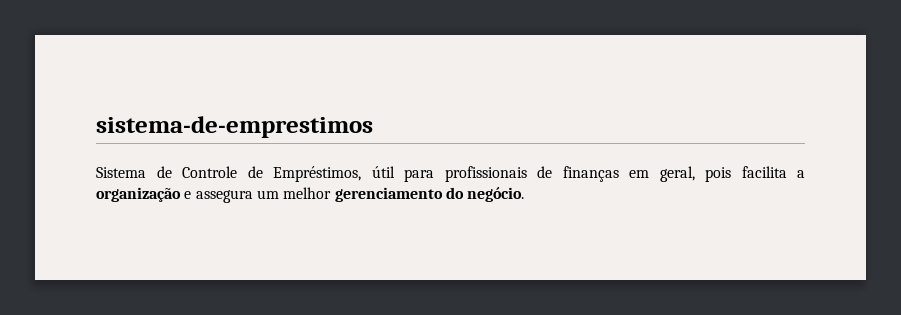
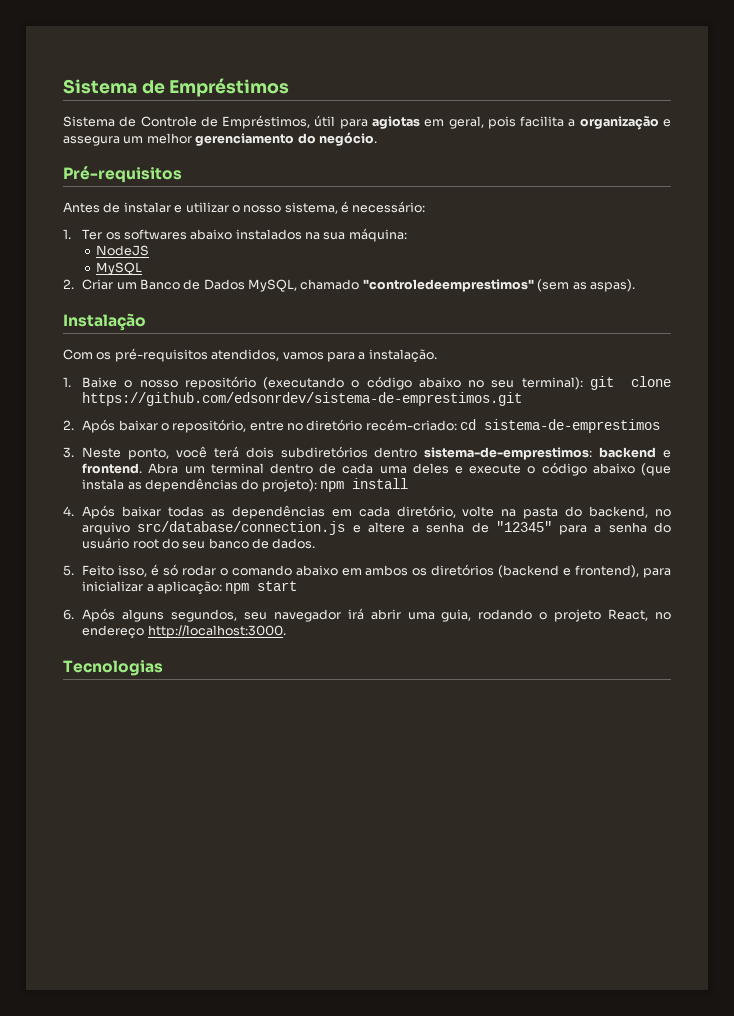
- sistema-de-emprestimos
+ Sistema de Empréstimos
- Sistema de Controle de Empréstimos, útil para profissionais de finanças em geral, pois facilita a organização e assegura um melhor gerenciamento do negócio.
+ Sistema de Controle de Empréstimos, útil para agiotas em geral, pois facilita a organização e assegura um melhor gerenciamento do negócio.
+ Pré-requisitos
+ Antes de instalar e utilizar o nosso sistema, é necessário:
+ 1. Ter os softwares abaixo instalados na sua máquina:
+ NodeJS
+ MySQL
+ 2. Criar um Banco de Dados MySQL, chamado "controledeemprestimos" (sem as aspas).
+ Instalação
+ Com os pré-requisitos atendidos, vamos para a instalação.
+ 1. Baixe o nosso repositório (executando o código abaixo no seu terminal): git clone https://github.com/edsonrdev/sistema-de-emprestimos.git
+ 2. Após baixar o repositório, entre no diretório recém-criado: cd sistema-de-emprestimos
+ 3. Neste ponto, você terá dois subdiretórios dentro sistema-de-emprestimos: backend e frontend. Abra um terminal dentro de cada uma deles e execute o código abaixo (que instala as dependências do projeto): npm install
+ 4. Após baixar todas as dependências em cada diretório, volte na pasta do backend, no arquivo src/database/connection.js e altere a senha de "12345" para a senha do usuário root do seu banco de dados.
+ 5. Feito isso, é só rodar o comando abaixo em ambos os diretórios (backend e frontend), para inicializar a aplicação: npm start
+ 6. Após alguns segundos, seu navegador irá abrir uma guia, rodando o projeto React, no endereço http://localhost:3000.
+ Tecnologias

